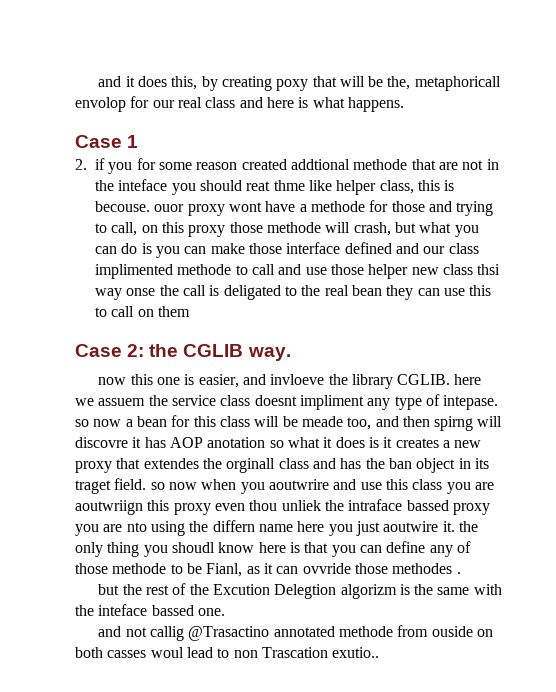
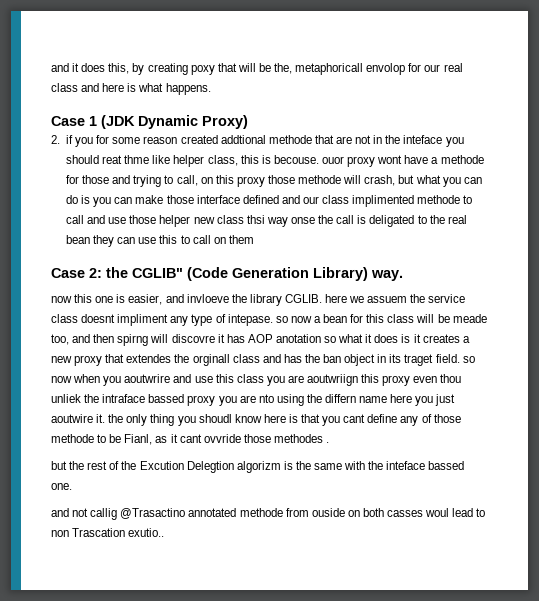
- Case 1
+ Case 1 (JDK Dynamic Proxy)
- Case 2: the CGLIB way.
+ Case 2: the CGLIB" (Code Generation Library) way.
- now this one is easier, and invloeve the library CGLIB. here we assuem the service class doesnt impliment any type of intepase. so now a bean for this class will be meade too, and then spirng will discovre it has AOP anotation so what it does is it creates a new proxy that extendes the orginall class and has the ban object in its traget field. so now when you aoutwrire and use this class you are aoutwriign this proxy even thou unliek the intraface bassed proxy you are nto using the differn name here you just aoutwire it. the only thing you shoudl know here is that you can define any of those methode to be Fianl, as it can ovvride those methodes .
+ now this one is easier, and invloeve the library CGLIB. here we assuem the service class doesnt impliment any type of intepase. so now a bean for this class will be meade too, and then spirng will discovre it has AOP anotation so what it does is it creates a new proxy that extendes the orginall class and has the ban object in its traget field. so now when you aoutwrire and use this class you are aoutwriign this proxy even thou unliek the intraface bassed proxy you are nto using the differn name here you just aoutwire it. the only thing you shoudl know here is that you cant define any of those methode to be Fianl, as it cant ovvride those methodes .

